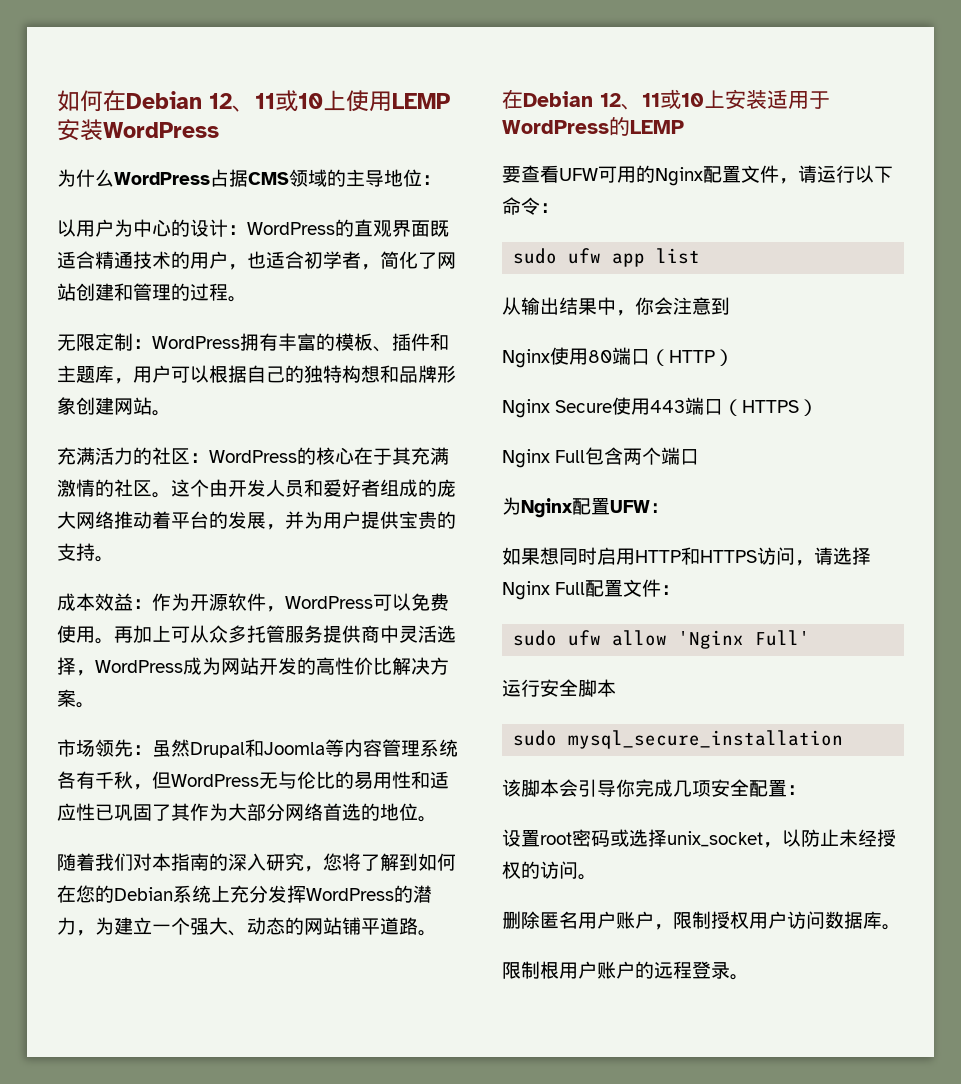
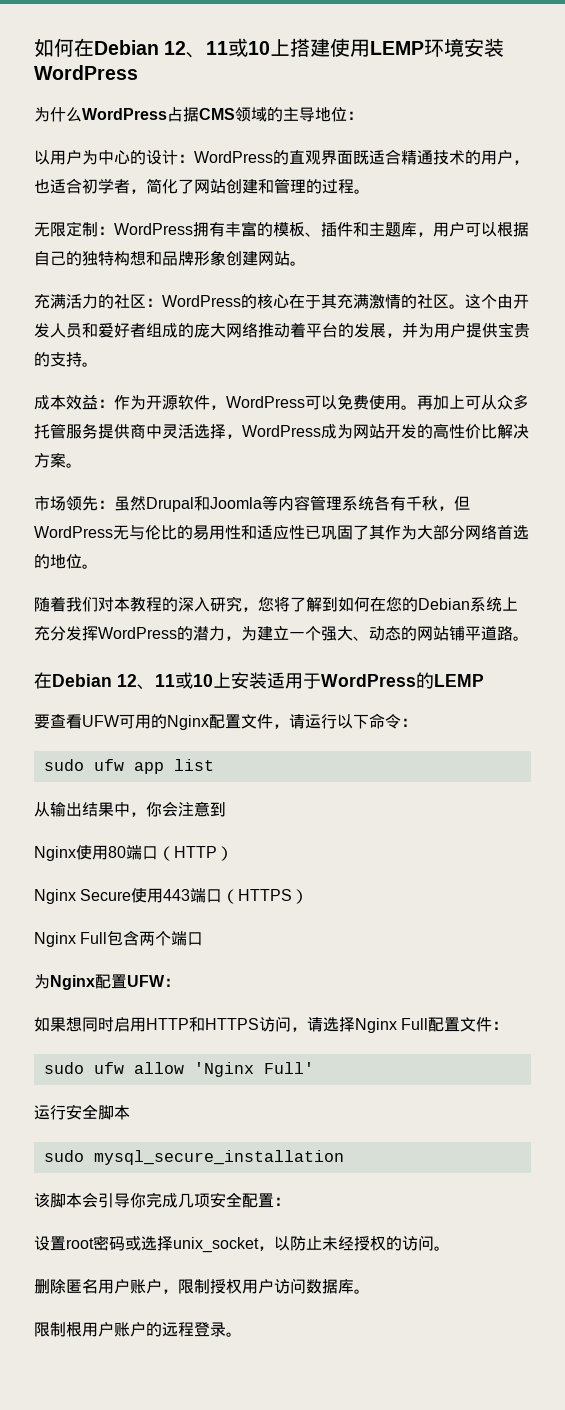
- 如何在Debian 12、11或10上使用LEMP安装WordPress
+ 如何在Debian 12、11或10上搭建使用LEMP环境安装WordPress
- 随着我们对本指南的深入研究，您将了解到如何在您的Debian系统上充分发挥WordPress的潜力，为建立一个强大、动态的网站铺平道路。
+ 随着我们对本教程的深入研究，您将了解到如何在您的Debian系统上充分发挥WordPress的潜力，为建立一个强大、动态的网站铺平道路。

